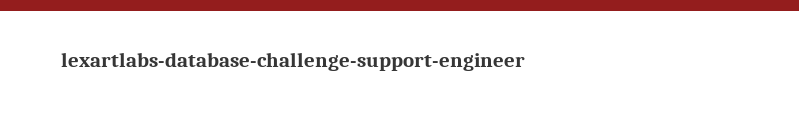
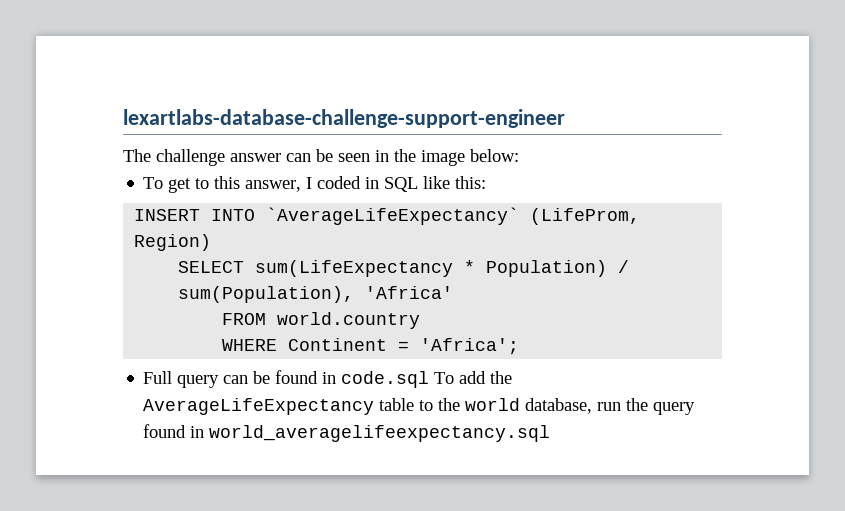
+ The challenge answer can be seen in the image below:
+ To get to this answer, I coded in SQL like this:
+ INSERT INTO `AverageLifeExpectancy` (LifeProm, Region)
+ SELECT sum(LifeExpectancy * Population) / sum(Population), 'Africa'
+ FROM world.country
+ WHERE Continent = 'Africa';
+ Full query can be found in code.sql To add the AverageLifeExpectancy table to the world database, run the query found in world_averagelifeexpectancy.sql

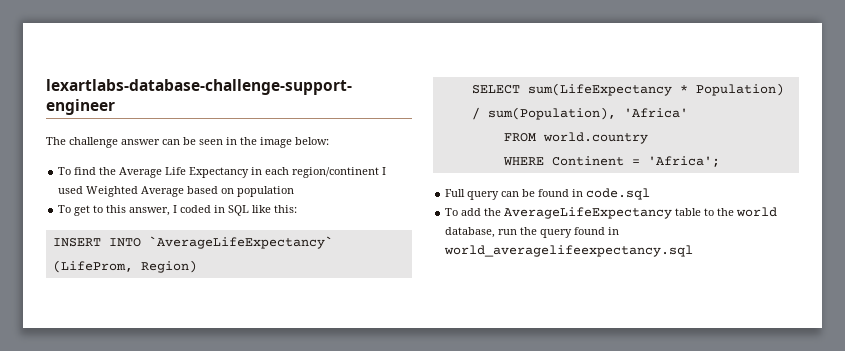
+ To find the Average Life Expectancy in each region/continent I used Weighted Average based on population
- Full query can be found in code.sql To add the AverageLifeExpectancy table to the world database, run the query found in world_averagelifeexpectancy.sql
+ Full query can be found in code.sql
+ To add the AverageLifeExpectancy table to the world database, run the query found in world_averagelifeexpectancy.sql

